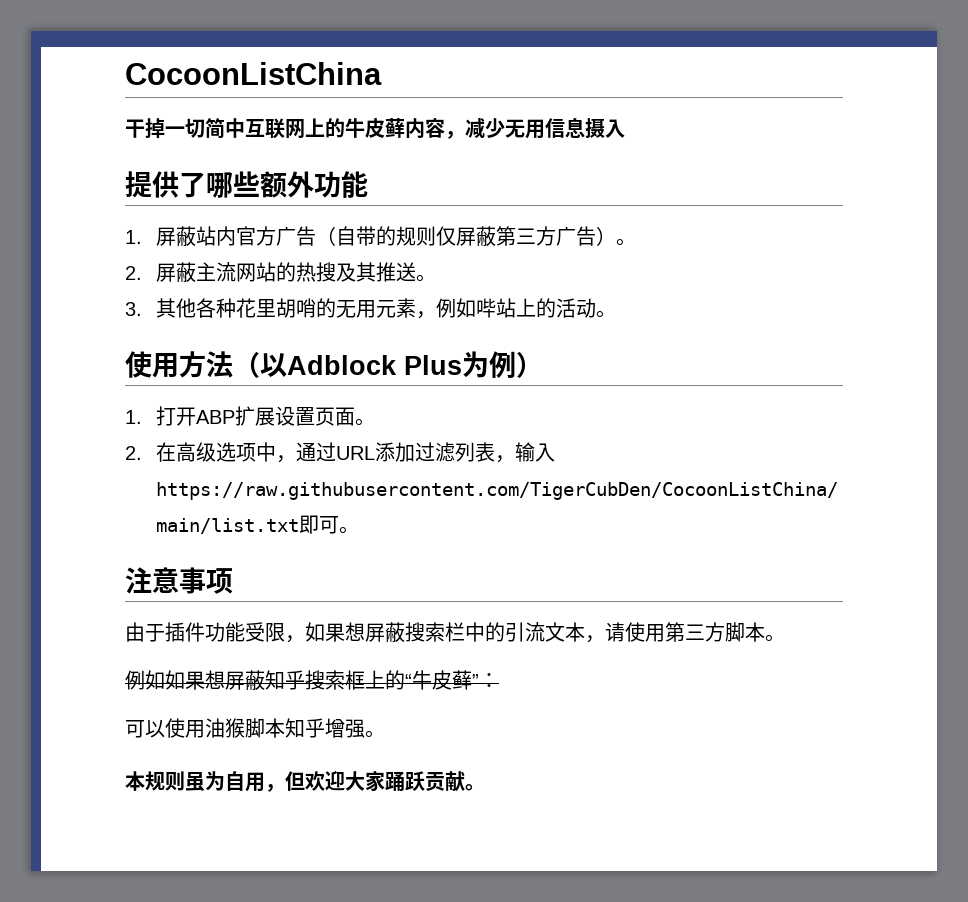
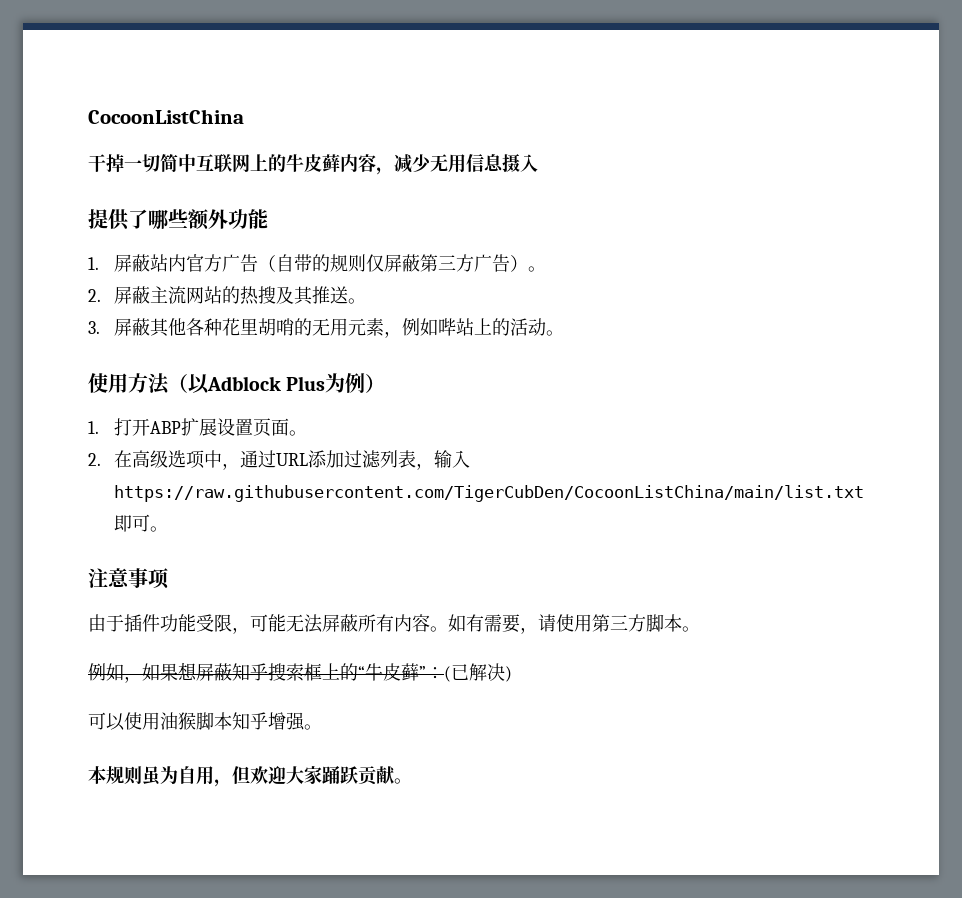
- 3.其他各种花里胡哨的无用元素，例如哔站上的活动。
+ 3.屏蔽其他各种花里胡哨的无用元素，例如哔站上的活动。
- 由于插件功能受限，如果想屏蔽搜索栏中的引流文本，请使用第三方脚本。
+ 由于插件功能受限，可能无法屏蔽所有内容。如有需要，请使用第三方脚本。
- 例如如果想屏蔽知乎搜索框上的“牛皮藓”：
+ 例如，如果想屏蔽知乎搜索框上的“牛皮藓”：(已解决)

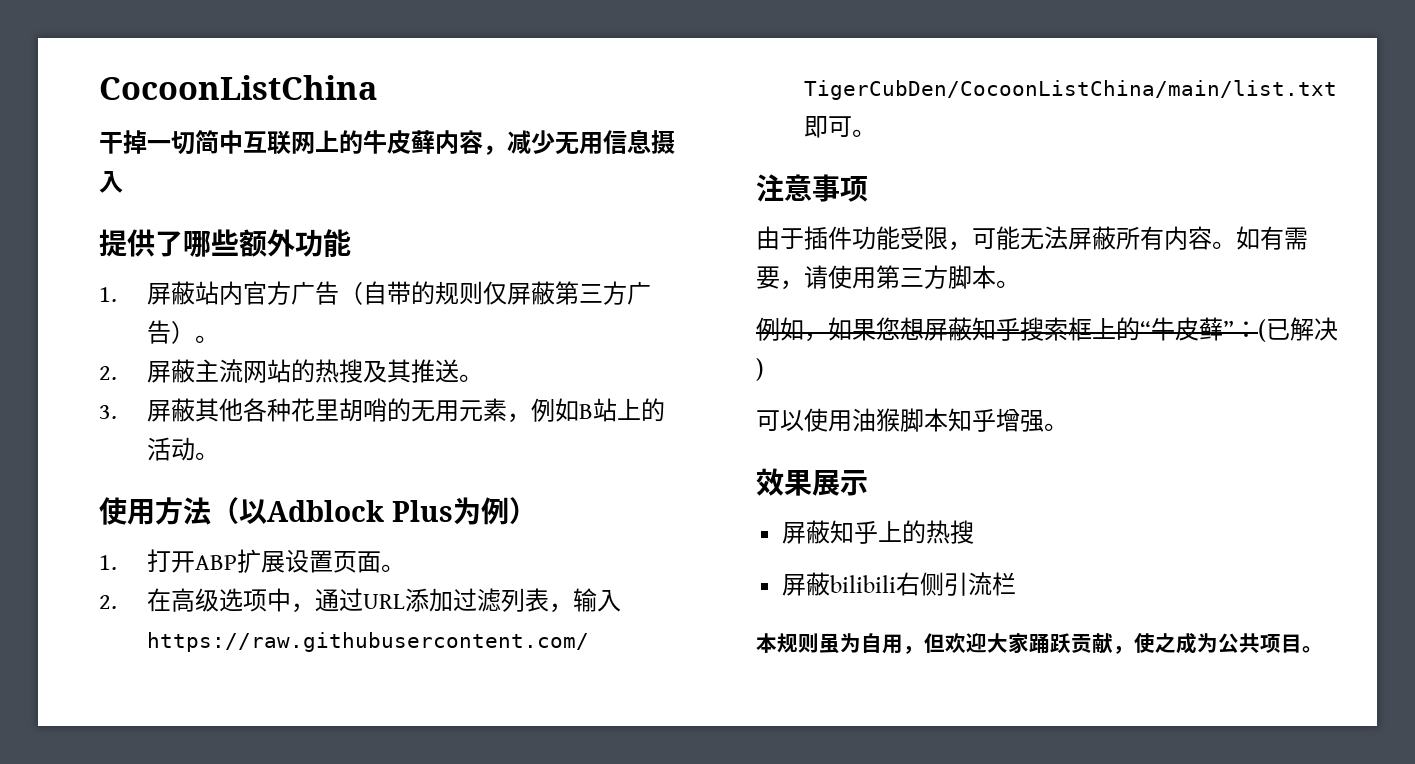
- 3.屏蔽其他各种花里胡哨的无用元素，例如哔站上的活动。
+ 3.屏蔽其他各种花里胡哨的无用元素，例如B站上的活动。
- 例如，如果想屏蔽知乎搜索框上的“牛皮藓”：(已解决)
+ 例如，如果您想屏蔽知乎搜索框上的“牛皮藓”：(已解决)
+ 效果展示
+ 屏蔽知乎上的热搜
+ 屏蔽bilibili右侧引流栏
- 本规则虽为自用，但欢迎大家踊跃贡献。
+ 本规则虽为自用，但欢迎大家踊跃贡献，使之成为公共项目。

